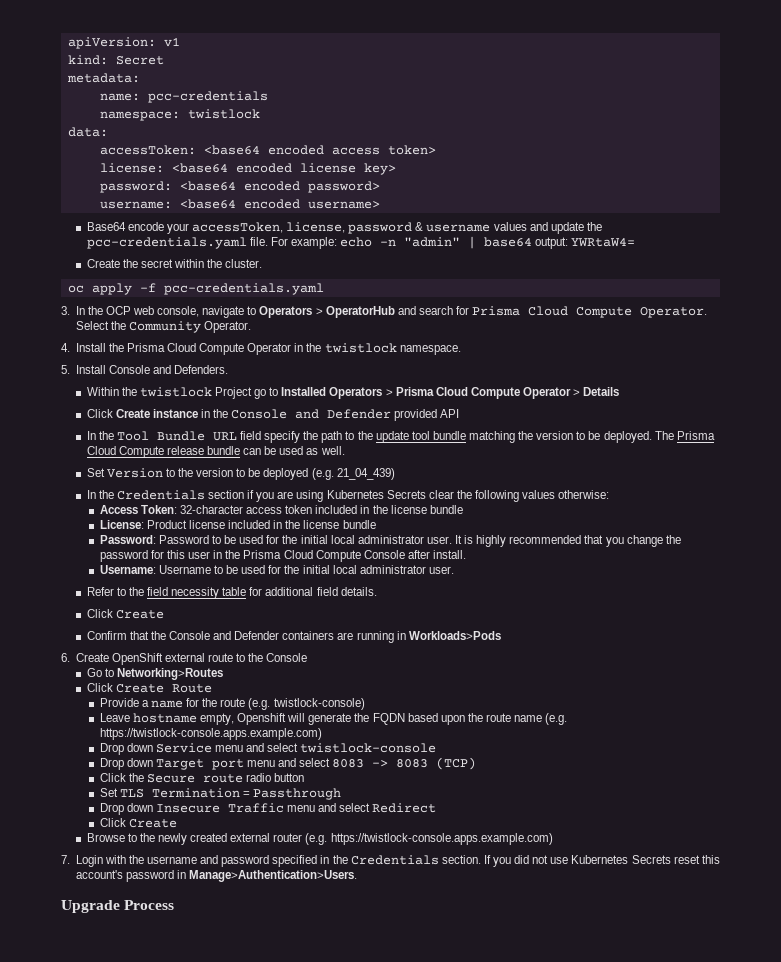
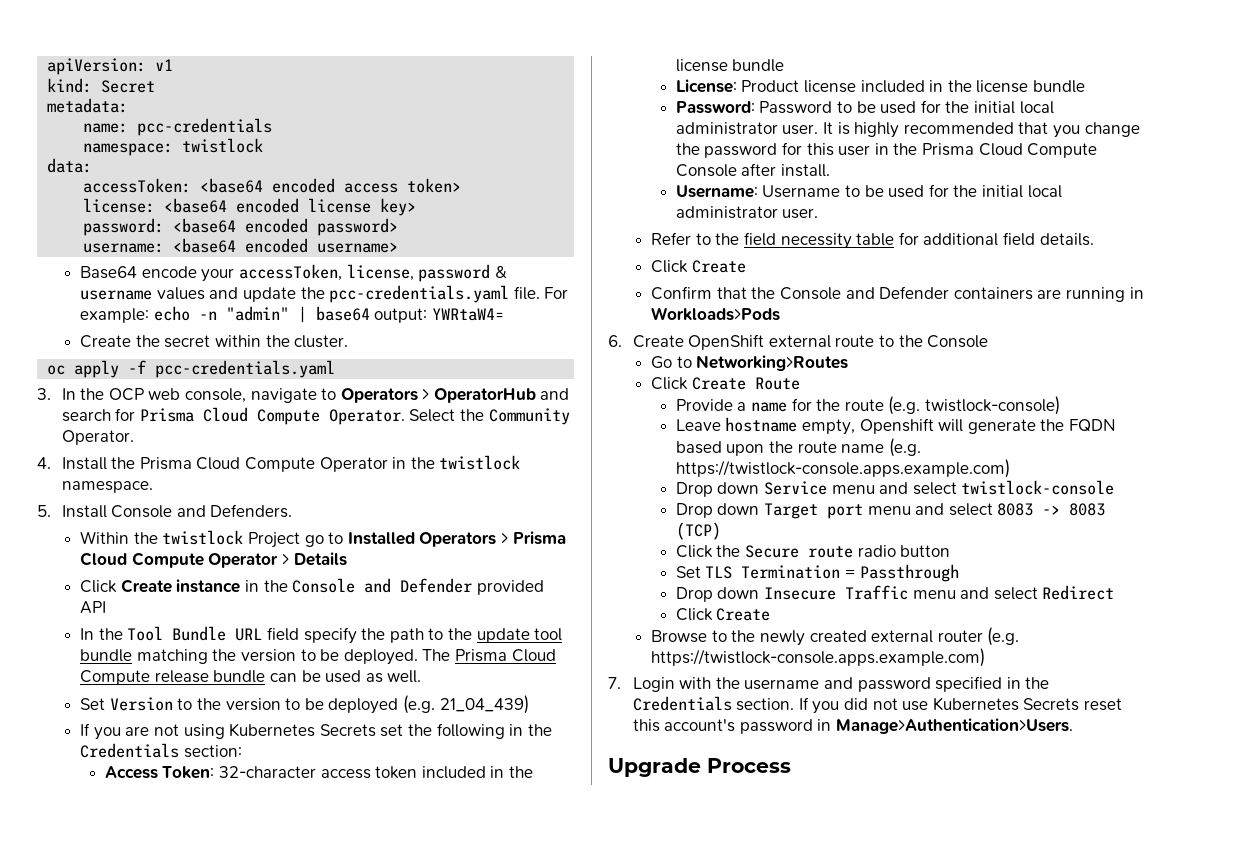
- In the Credentials section if you are using Kubernetes Secrets clear the following values otherwise:
+ If you are not using Kubernetes Secrets set the following in the Credentials section:

